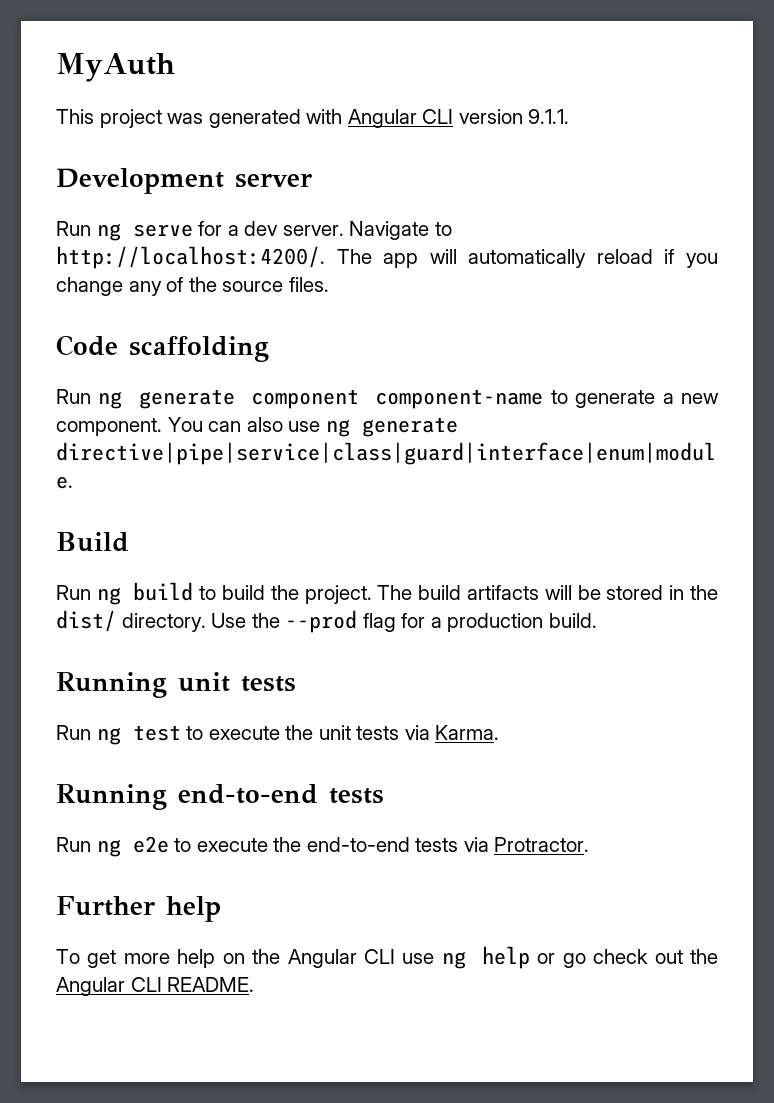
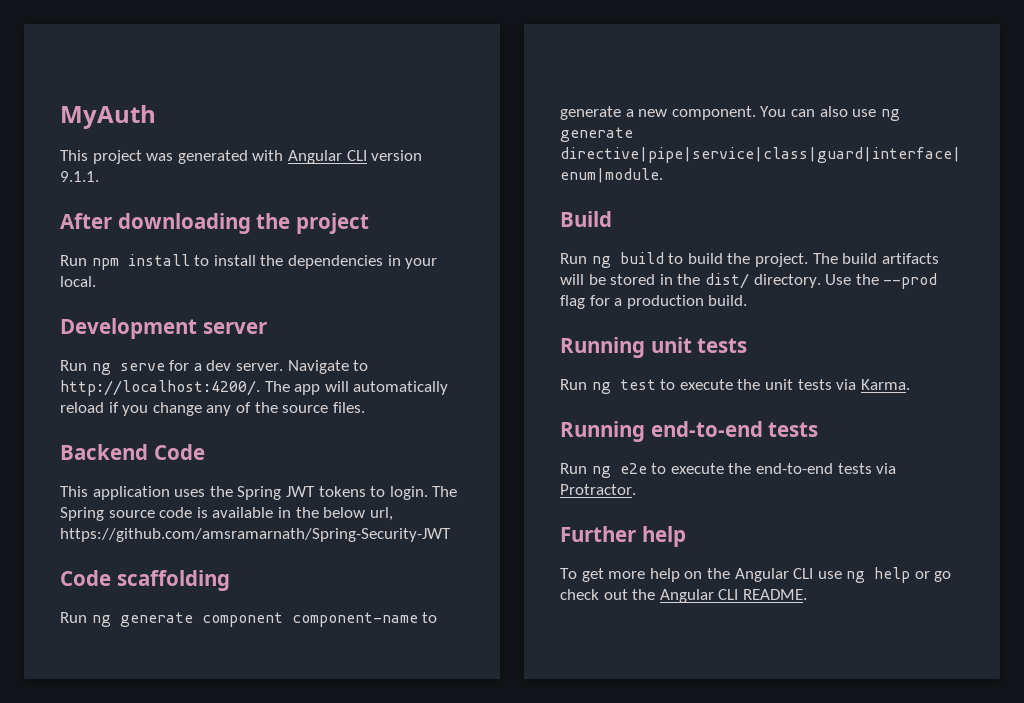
+ After downloading the project
+ Run npm install to install the dependencies in your local.
+ Backend Code
+ This application uses the Spring JWT tokens to login. The Spring source code is available in the below url, https://github.com/amsramarnath/Spring-Security-JWT

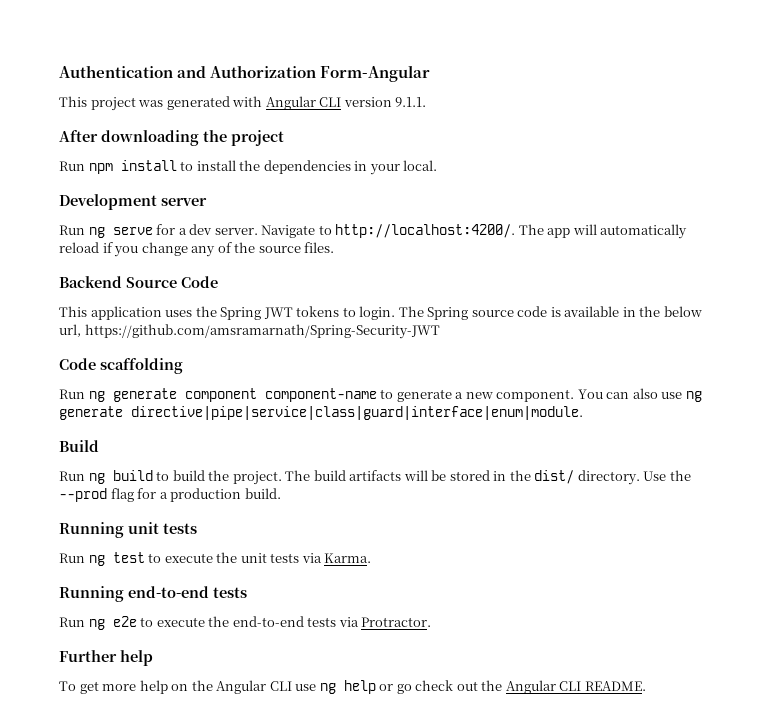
- MyAuth
+ Authentication and Authorization Form-Angular
- Backend Code
+ Backend Source Code

